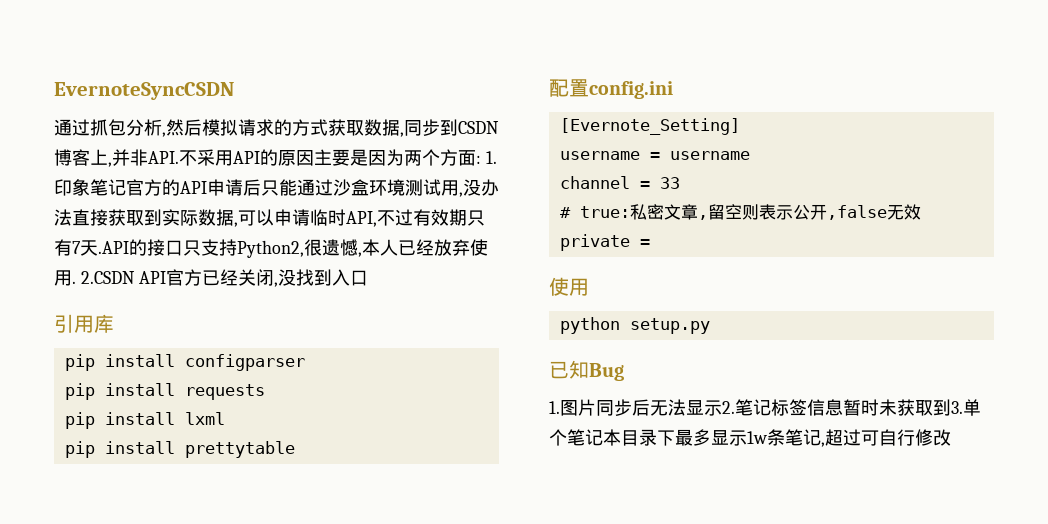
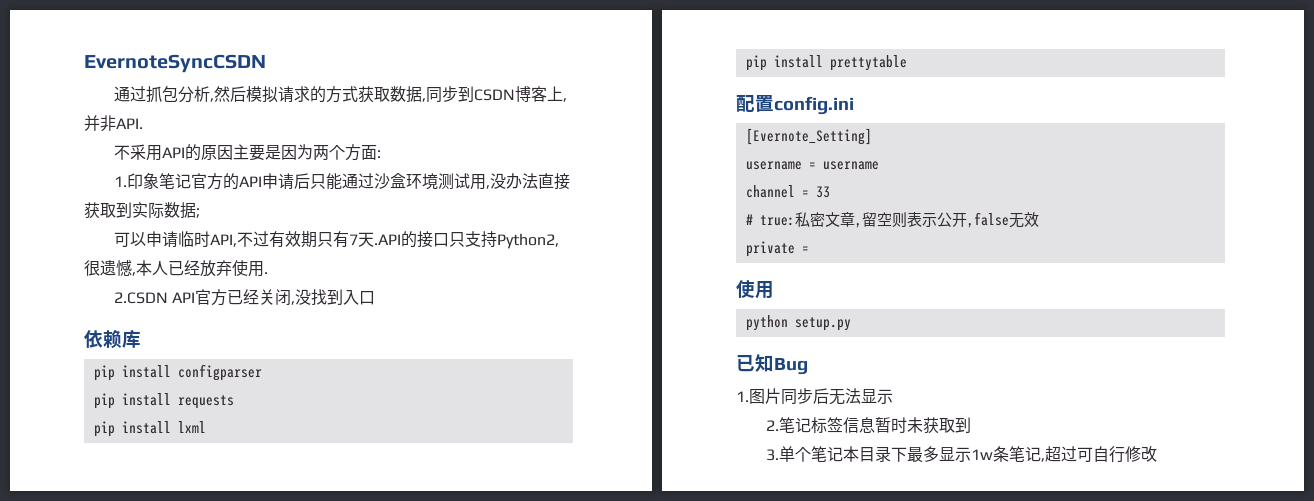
- 通过抓包分析,然后模拟请求的方式获取数据,同步到CSDN博客上,并非API.不采用API的原因主要是因为两个方面: 1.印象笔记官方的API申请后只能通过沙盒环境测试用,没办法直接获取到实际数据,可以申请临时API,不过有效期只有7天.API的接口只支持Python2,很遗憾,本人已经放弃使用. 2.CSDN API官方已经关闭,没找到入口
+ 通过抓包分析,然后模拟请求的方式获取数据,同步到CSDN博客上,并非API.
+ 不采用API的原因主要是因为两个方面:
+ 1.印象笔记官方的API申请后只能通过沙盒环境测试用,没办法直接获取到实际数据;
+ 可以申请临时API,不过有效期只有7天.API的接口只支持Python2,很遗憾,本人已经放弃使用.
+ 2.CSDN API官方已经关闭,没找到入口
- 引用库
+ 依赖库
- 1.图片同步后无法显示2.笔记标签信息暂时未获取到3.单个笔记本目录下最多显示1w条笔记,超过可自行修改
+ 1.图片同步后无法显示
+ 2.笔记标签信息暂时未获取到
+ 3.单个笔记本目录下最多显示1w条笔记,超过可自行修改

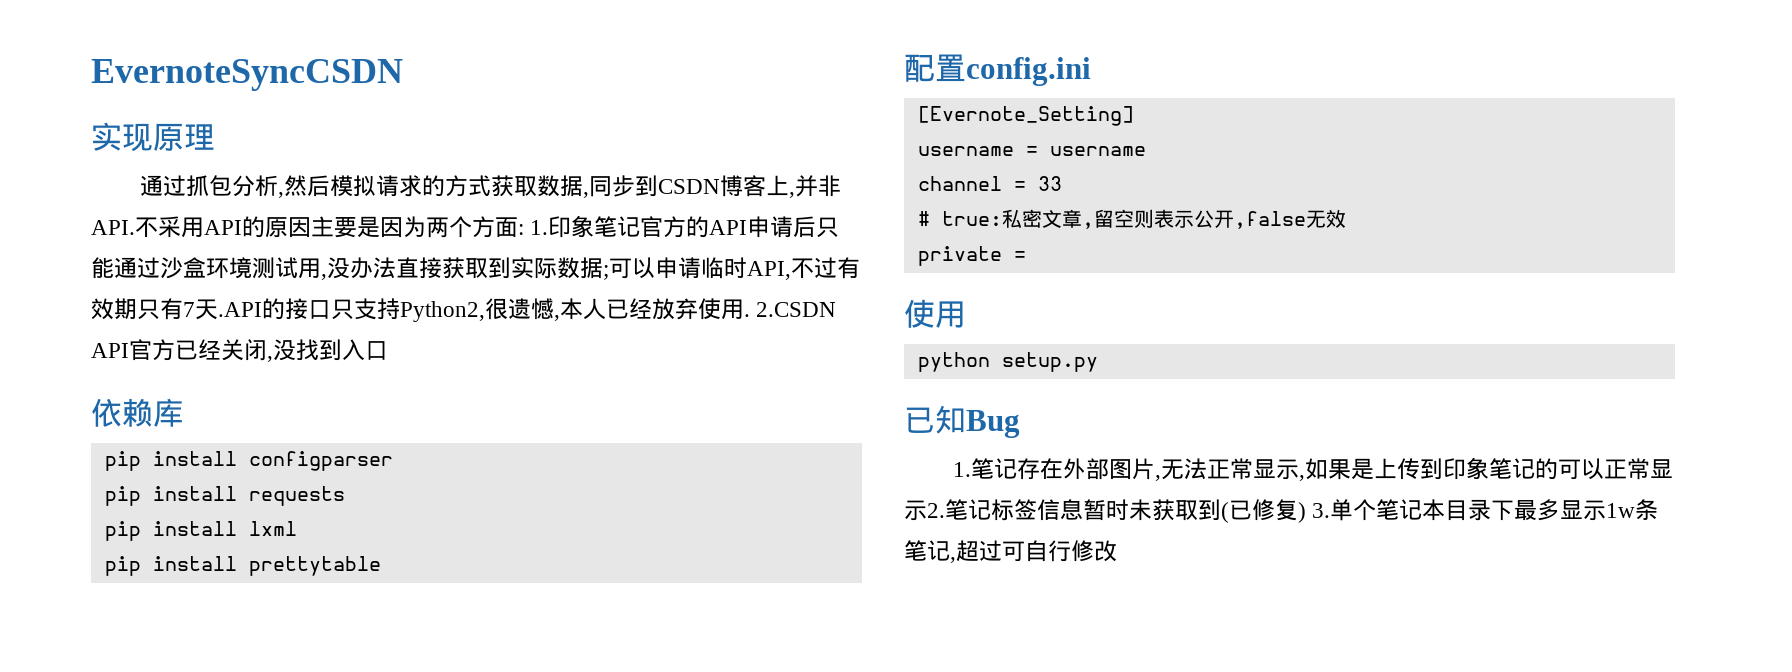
+ 实现原理
- 通过抓包分析,然后模拟请求的方式获取数据,同步到CSDN博客上,并非API.
- 不采用API的原因主要是因为两个方面:
- 1.印象笔记官方的API申请后只能通过沙盒环境测试用,没办法直接获取到实际数据;
- 可以申请临时API,不过有效期只有7天.API的接口只支持Python2,很遗憾,本人已经放弃使用.
- 2.CSDN API官方已经关闭,没找到入口
+ 通过抓包分析,然后模拟请求的方式获取数据,同步到CSDN博客上,并非API.不采用API的原因主要是因为两个方面: 1.印象笔记官方的API申请后只能通过沙盒环境测试用,没办法直接获取到实际数据;可以申请临时API,不过有效期只有7天.API的接口只支持Python2,很遗憾,本人已经放弃使用. 2.CSDN API官方已经关闭,没找到入口
- 1.图片同步后无法显示
- 2.笔记标签信息暂时未获取到
- 3.单个笔记本目录下最多显示1w条笔记,超过可自行修改
+ 1.笔记存在外部图片,无法正常显示,如果是上传到印象笔记的可以正常显示2.笔记标签信息暂时未获取到(已修复) 3.单个笔记本目录下最多显示1w条笔记,超过可自行修改

